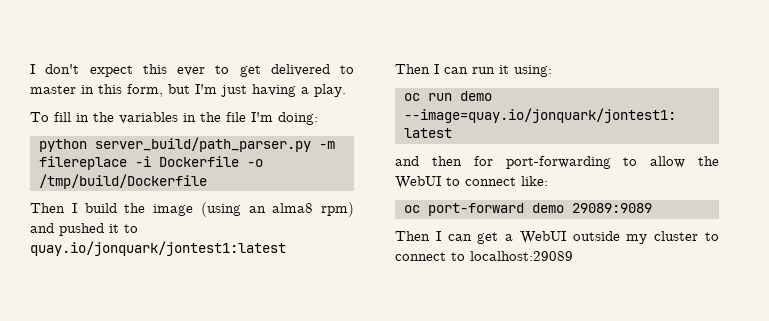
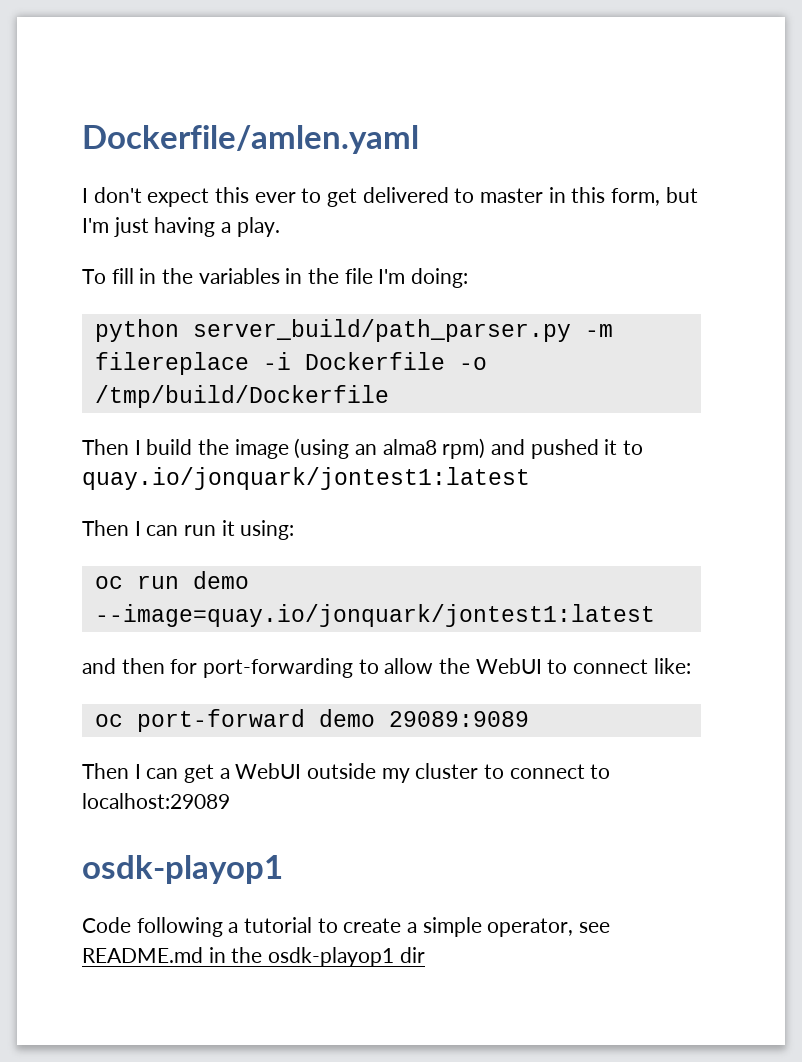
+ Dockerfile/amlen.yaml
  Then I can get a WebUI outside my cluster to connect to localhost:29089
+ osdk-playop1
+ Code following a tutorial to create a simple operator, see README.md in the osdk-playop1 dir

